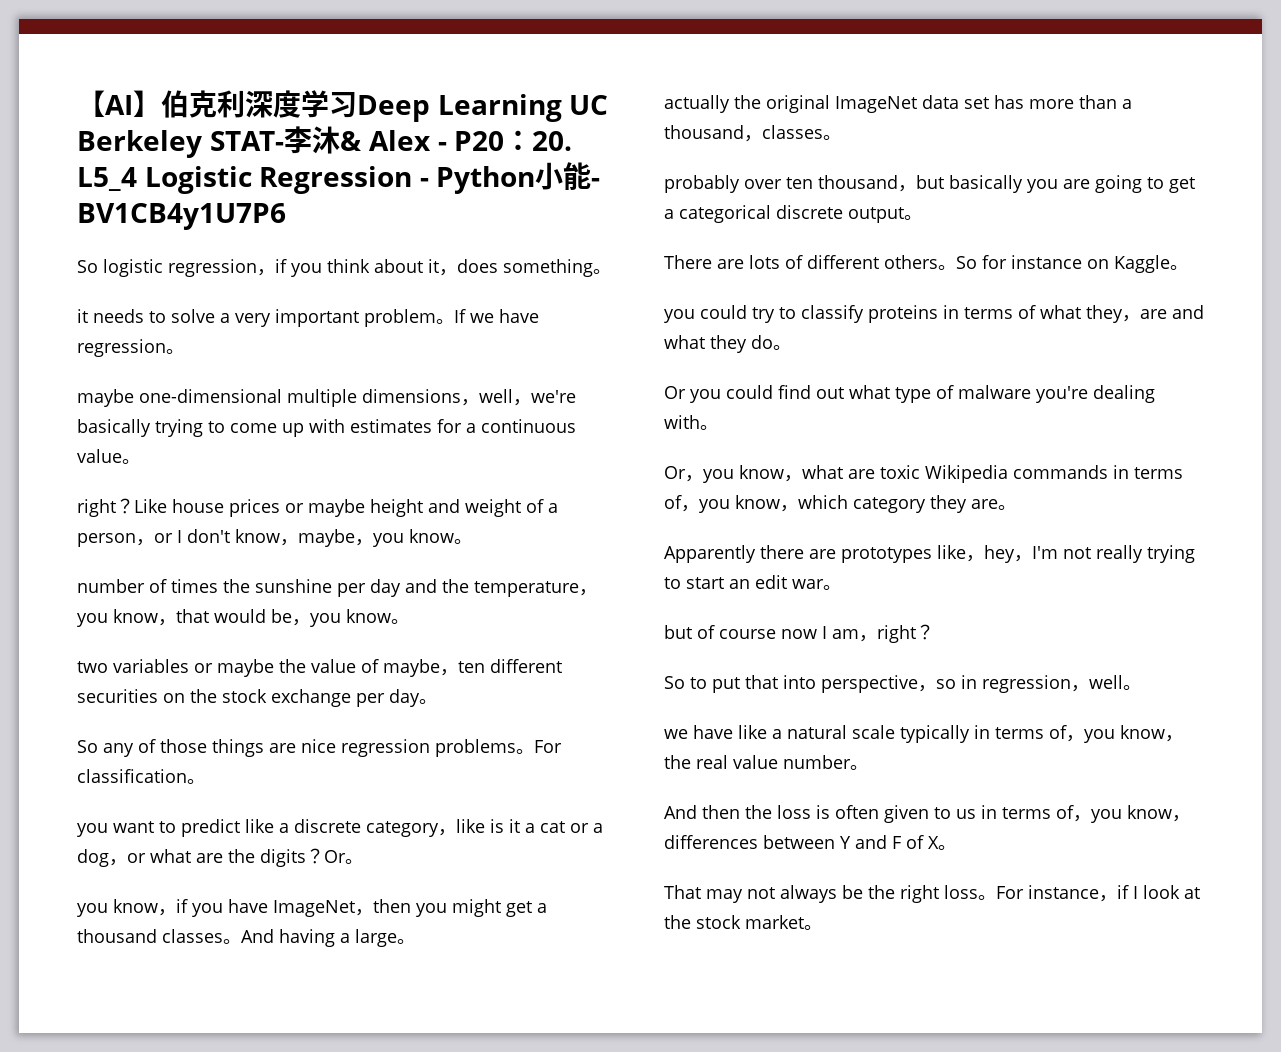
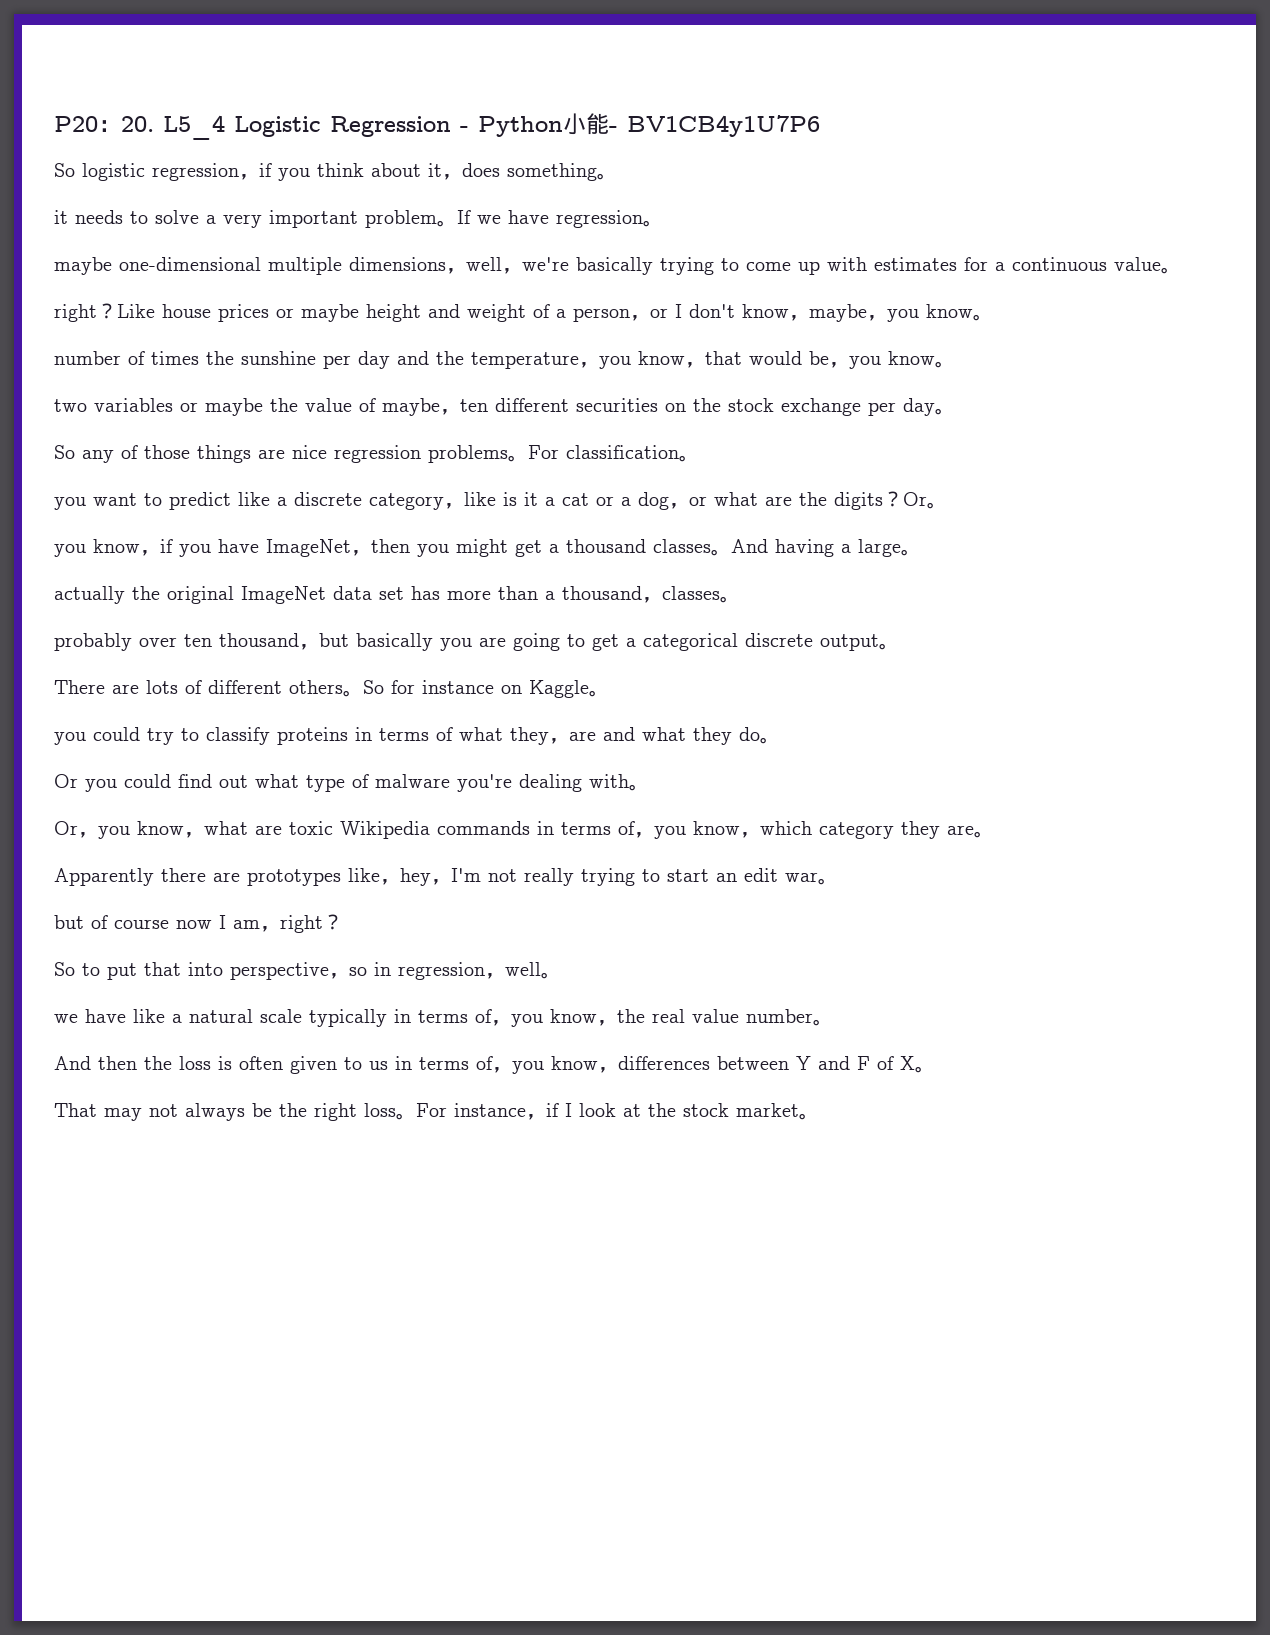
- 【AI】伯克利深度学习Deep Learning UC Berkeley STAT-李沐& Alex - P20：20. L5_4 Logistic Regression - Python小能- BV1CB4y1U7P6
+ P20：20. L5_4 Logistic Regression - Python小能- BV1CB4y1U7P6

